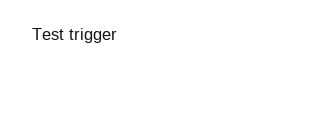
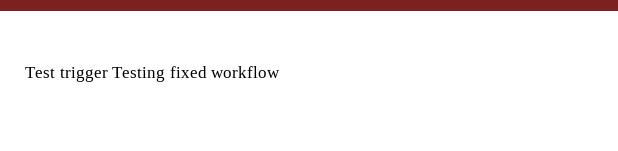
- Test trigger
+ Test trigger Testing fixed workflow

